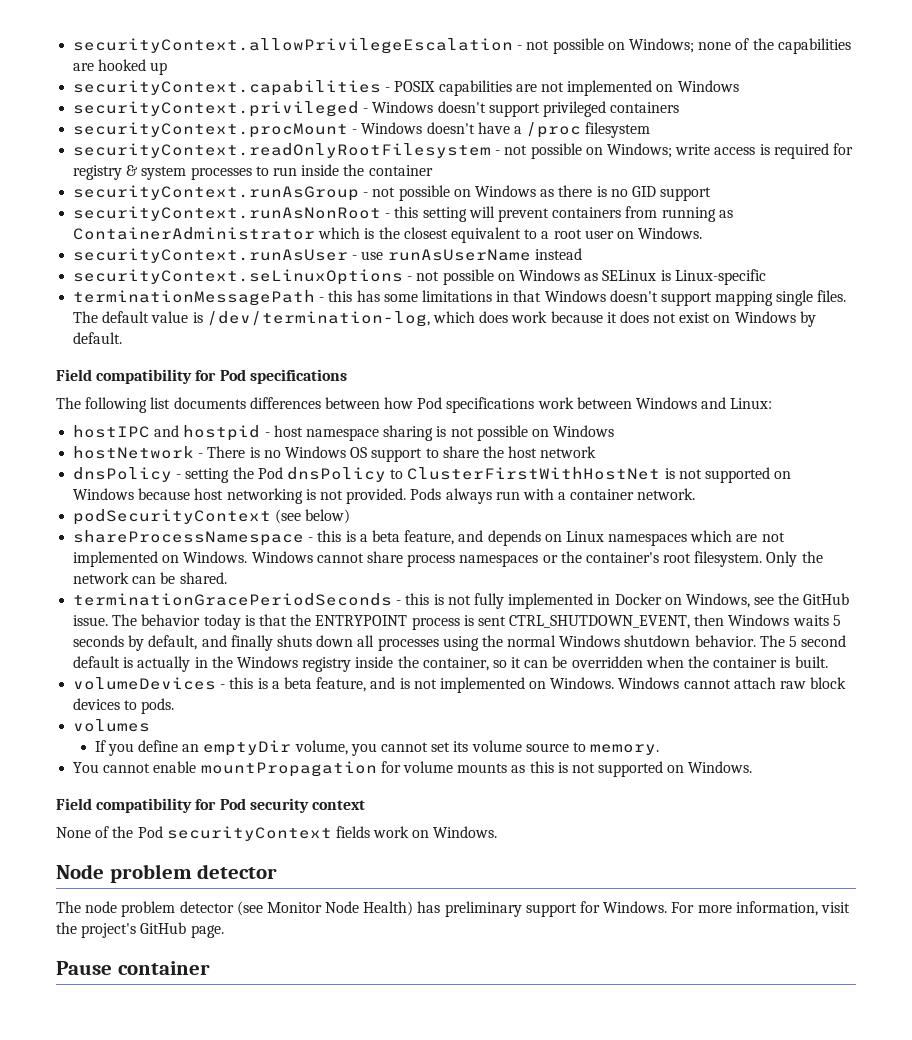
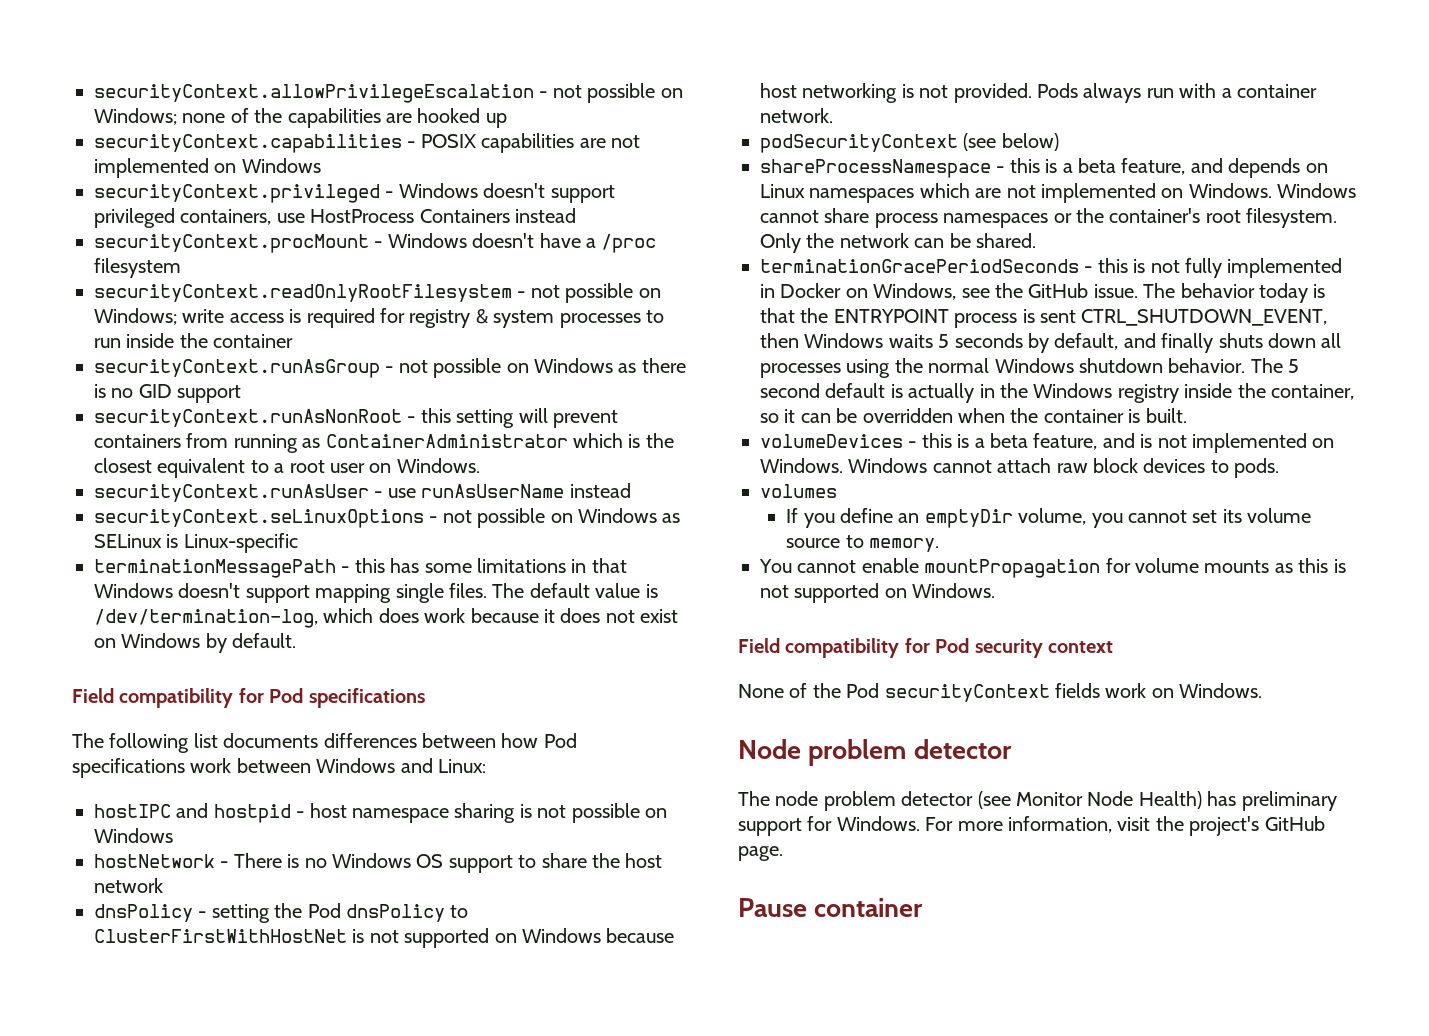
- securityContext.privileged - Windows doesn't support privileged containers
+ securityContext.privileged - Windows doesn't support privileged containers, use HostProcess Containers instead

